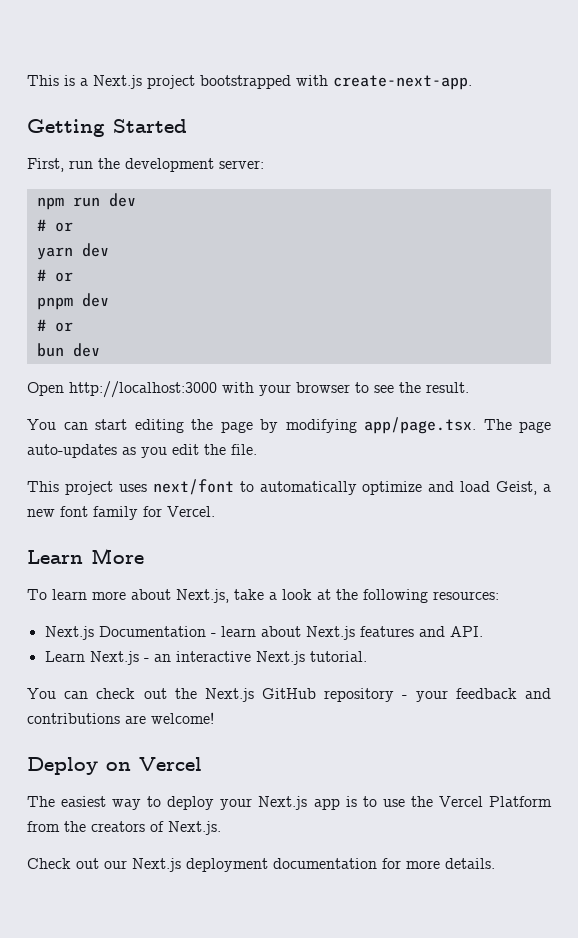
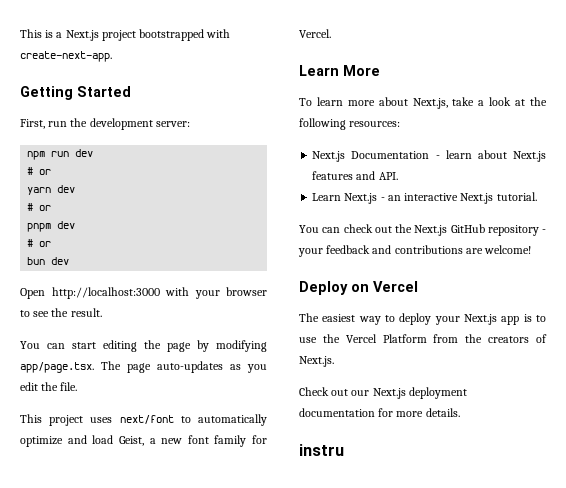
+ instru

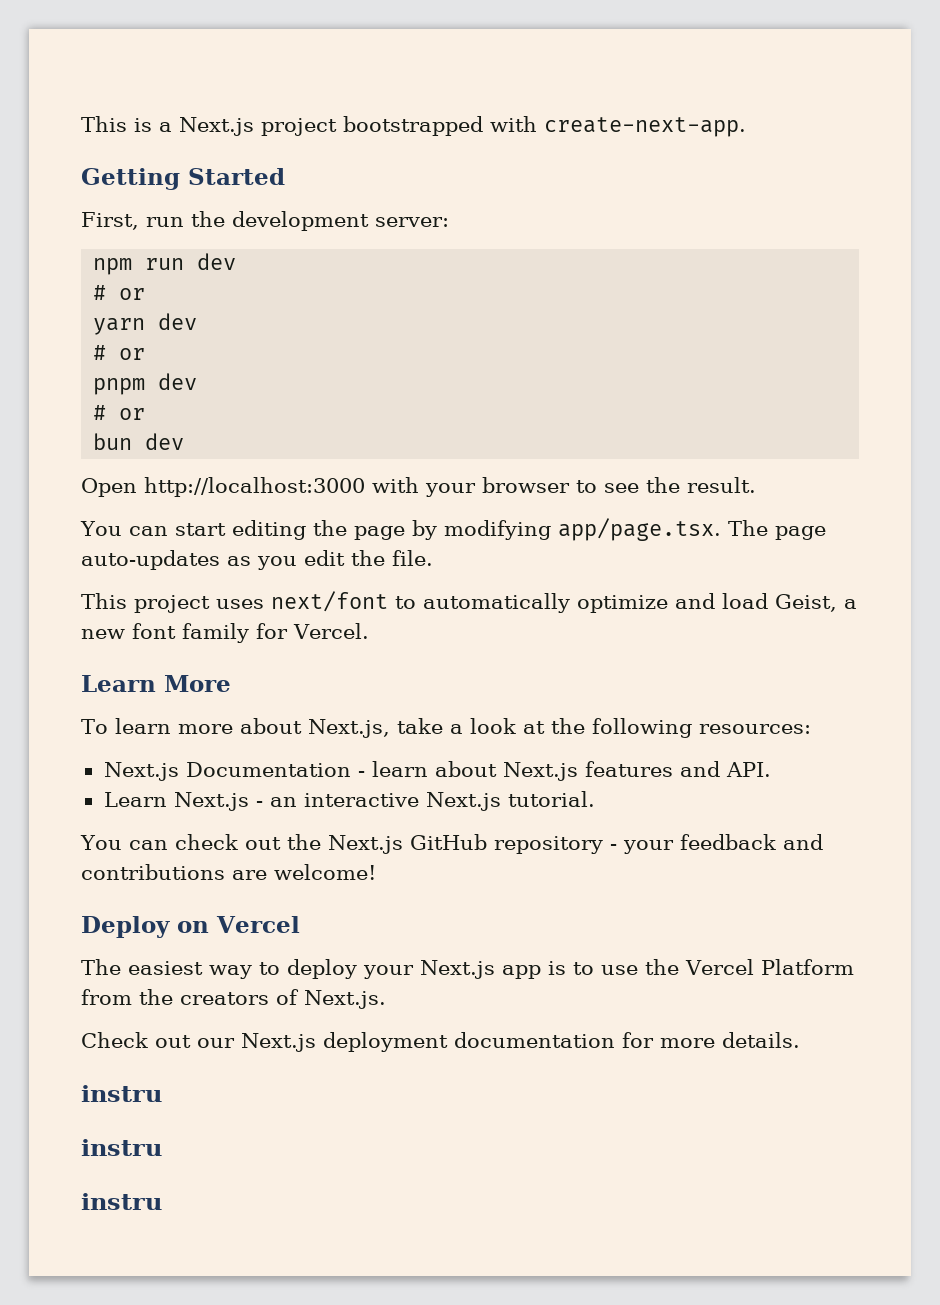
  Check out our Next.js deployment documentation for more details.
+ instru
+ instru

